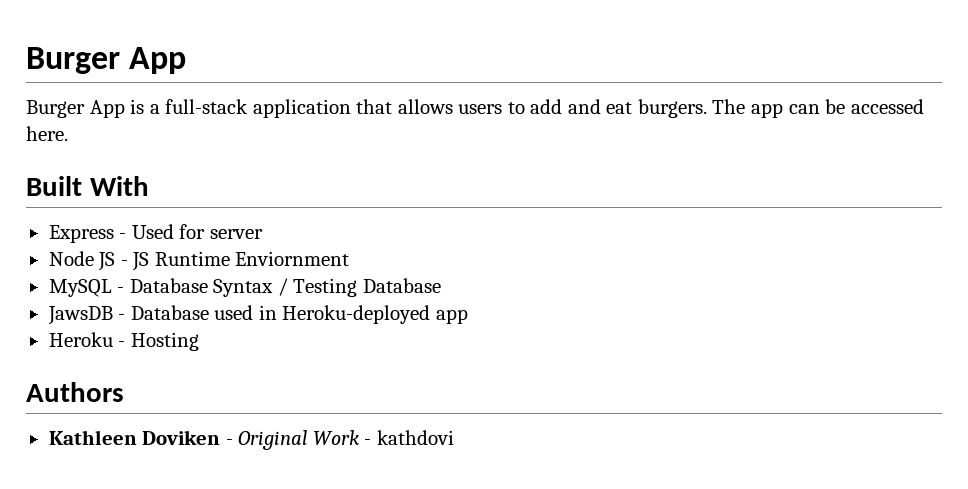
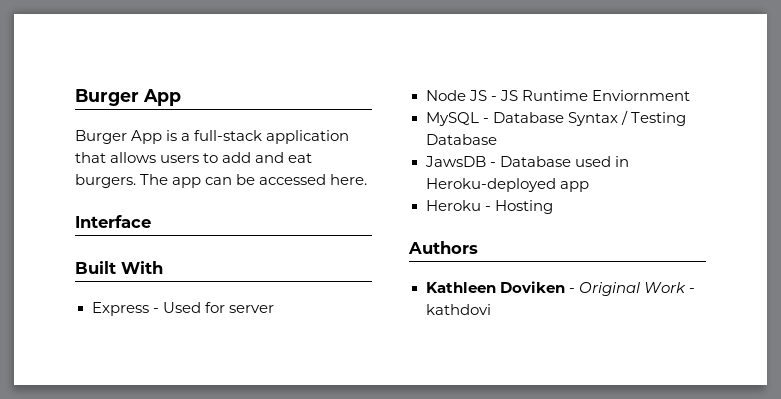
+ Interface

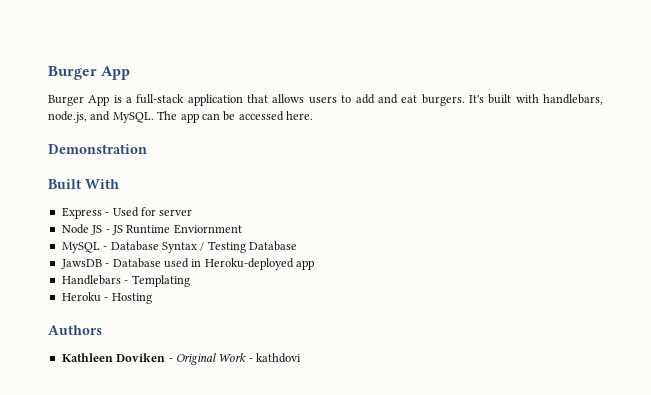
+ It's built with handlebars, node.js, and MySQL.
- Interface
+ Demonstration
+ Handlebars - Templating

